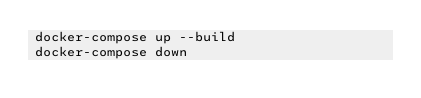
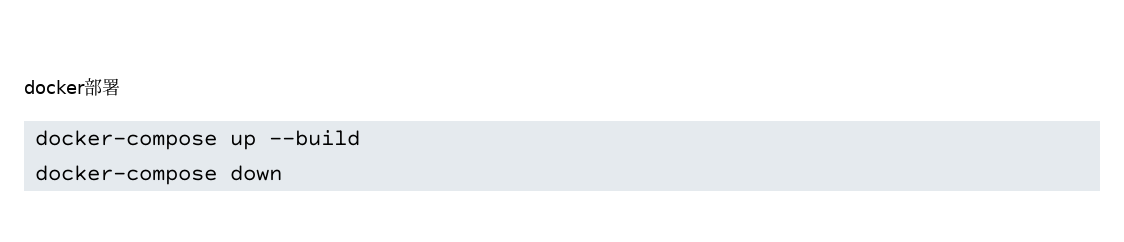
+ docker部署

